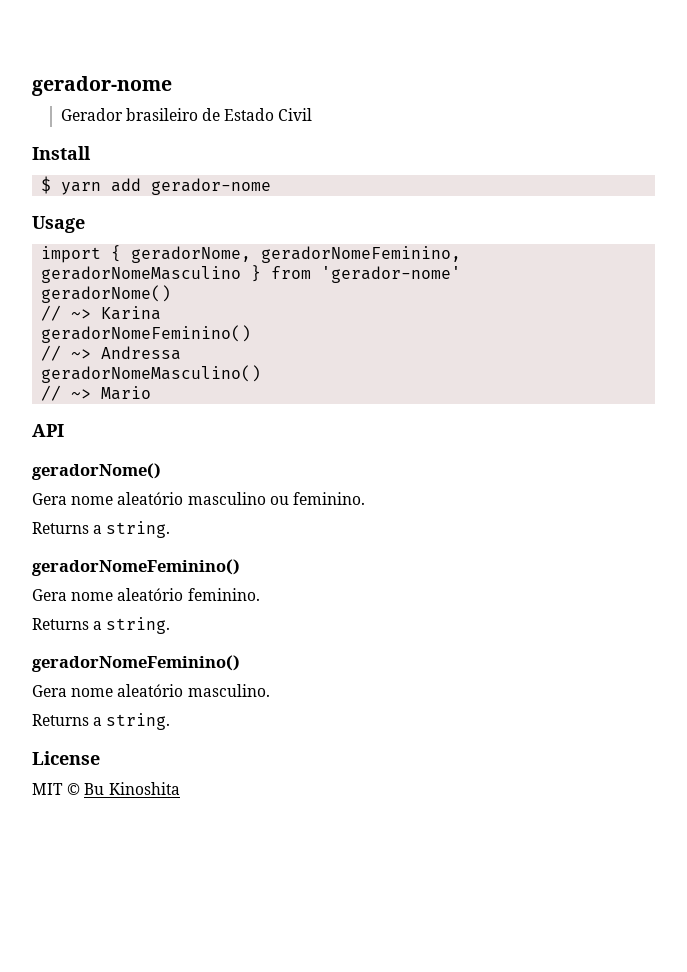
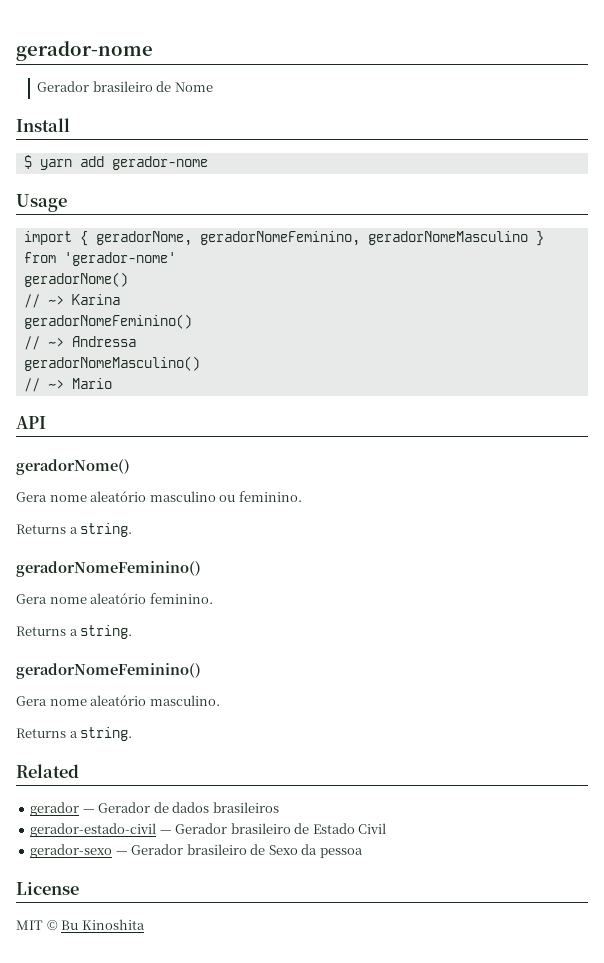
- Gerador brasileiro de Estado Civil
+ Gerador brasileiro de Nome
+ Related
+ gerador — Gerador de dados brasileiros
+ gerador-estado-civil — Gerador brasileiro de Estado Civil
+ gerador-sexo — Gerador brasileiro de Sexo da pessoa

